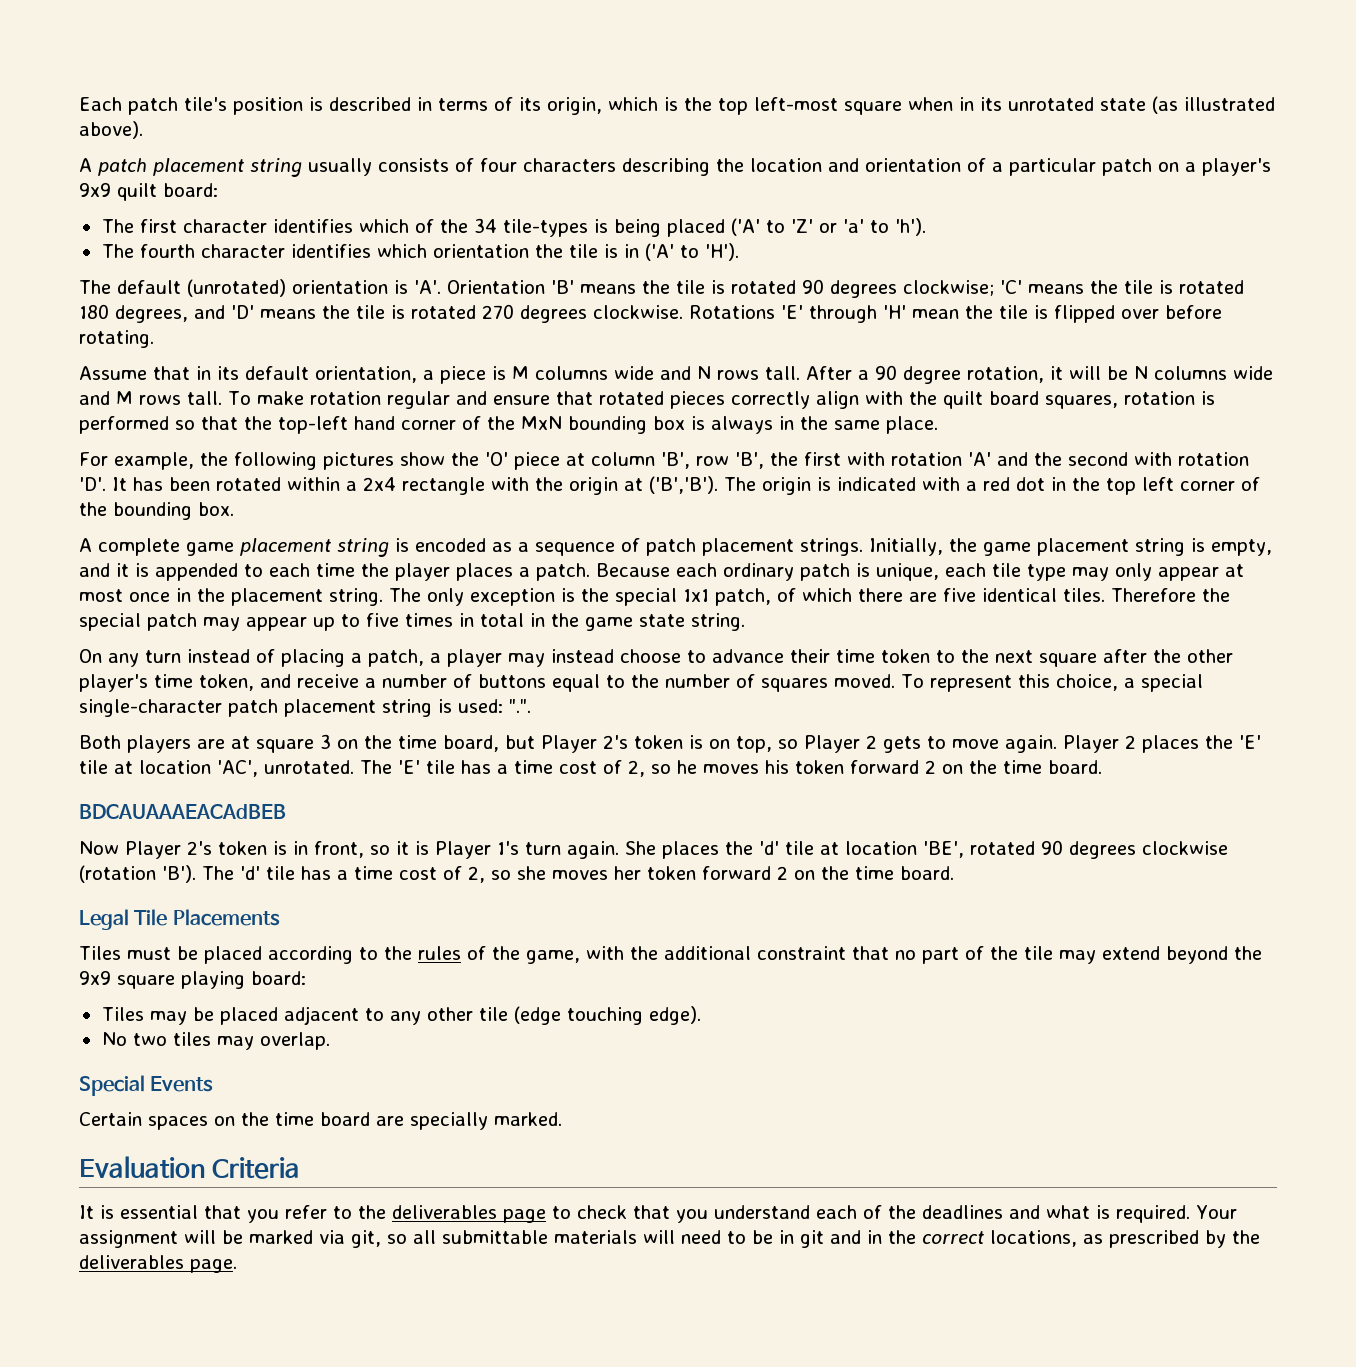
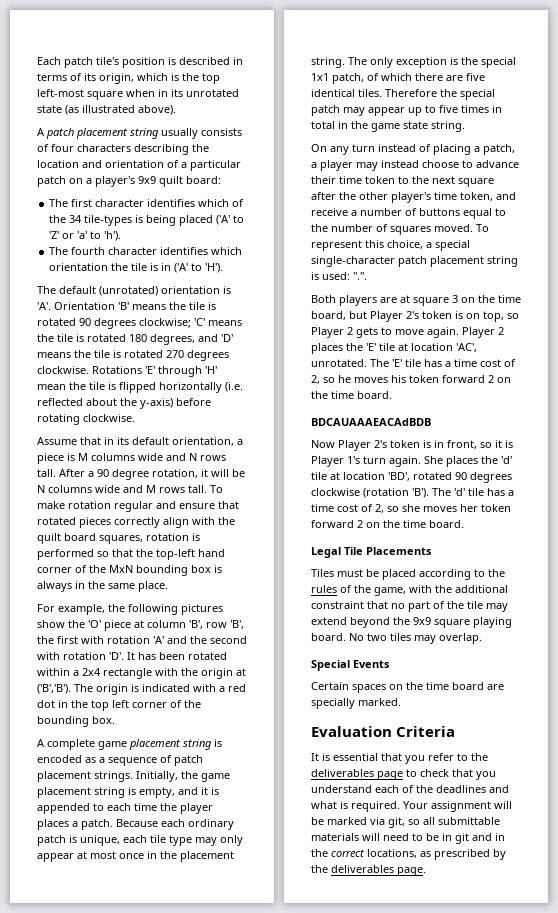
- Rotations 'E' through 'H' mean the tile is flipped over before rotating.
+ Rotations 'E' through 'H' mean the tile is flipped horizontally (i.e. reflected about the y-axis) before rotating clockwise.
- BDCAUAAAEACAdBEB
+ BDCAUAAAEACAdBDB
- She places the 'd' tile at location 'BE', rotated 90 degrees clockwise (rotation 'B'). The 'd' tile has a time cost of 2, so she moves her token forward 2 on the time board.
+ She places the 'd' tile at location 'BD', rotated 90 degrees clockwise (rotation 'B'). The 'd' tile has a time cost of 2, so she moves her token forward 2 on the time board.
- Tiles must be placed according to the rules of the game, with the additional constraint that no part of the tile may extend beyond the 9x9 square playing board:
- Tiles may be placed adjacent to any other tile (edge touching edge).
- No two tiles may overlap.
+ Tiles must be placed according to the rules of the game, with the additional constraint that no part of the tile may extend beyond the 9x9 square playing board. No two tiles may overlap.

